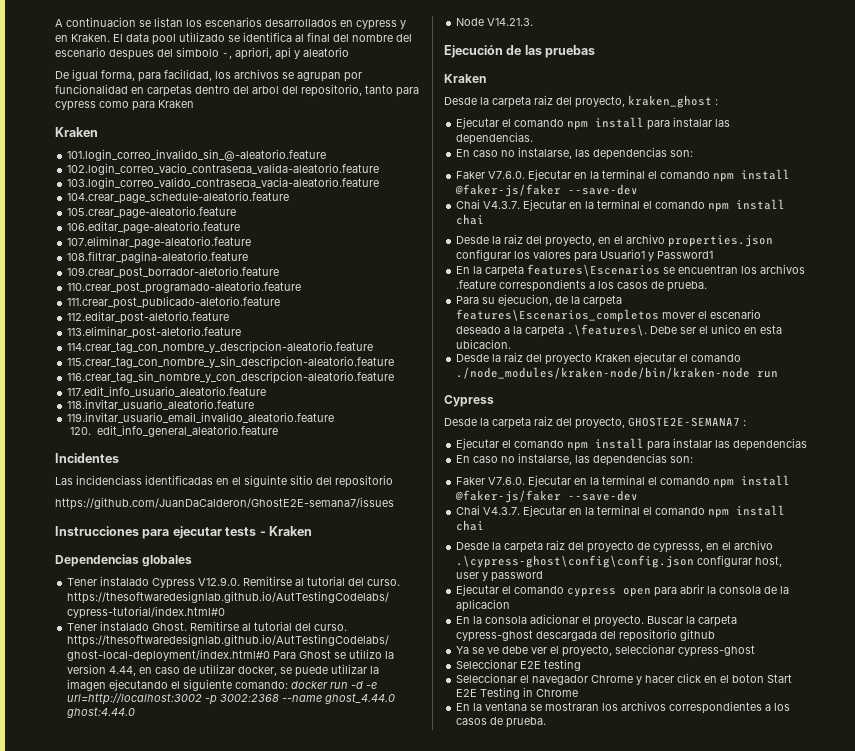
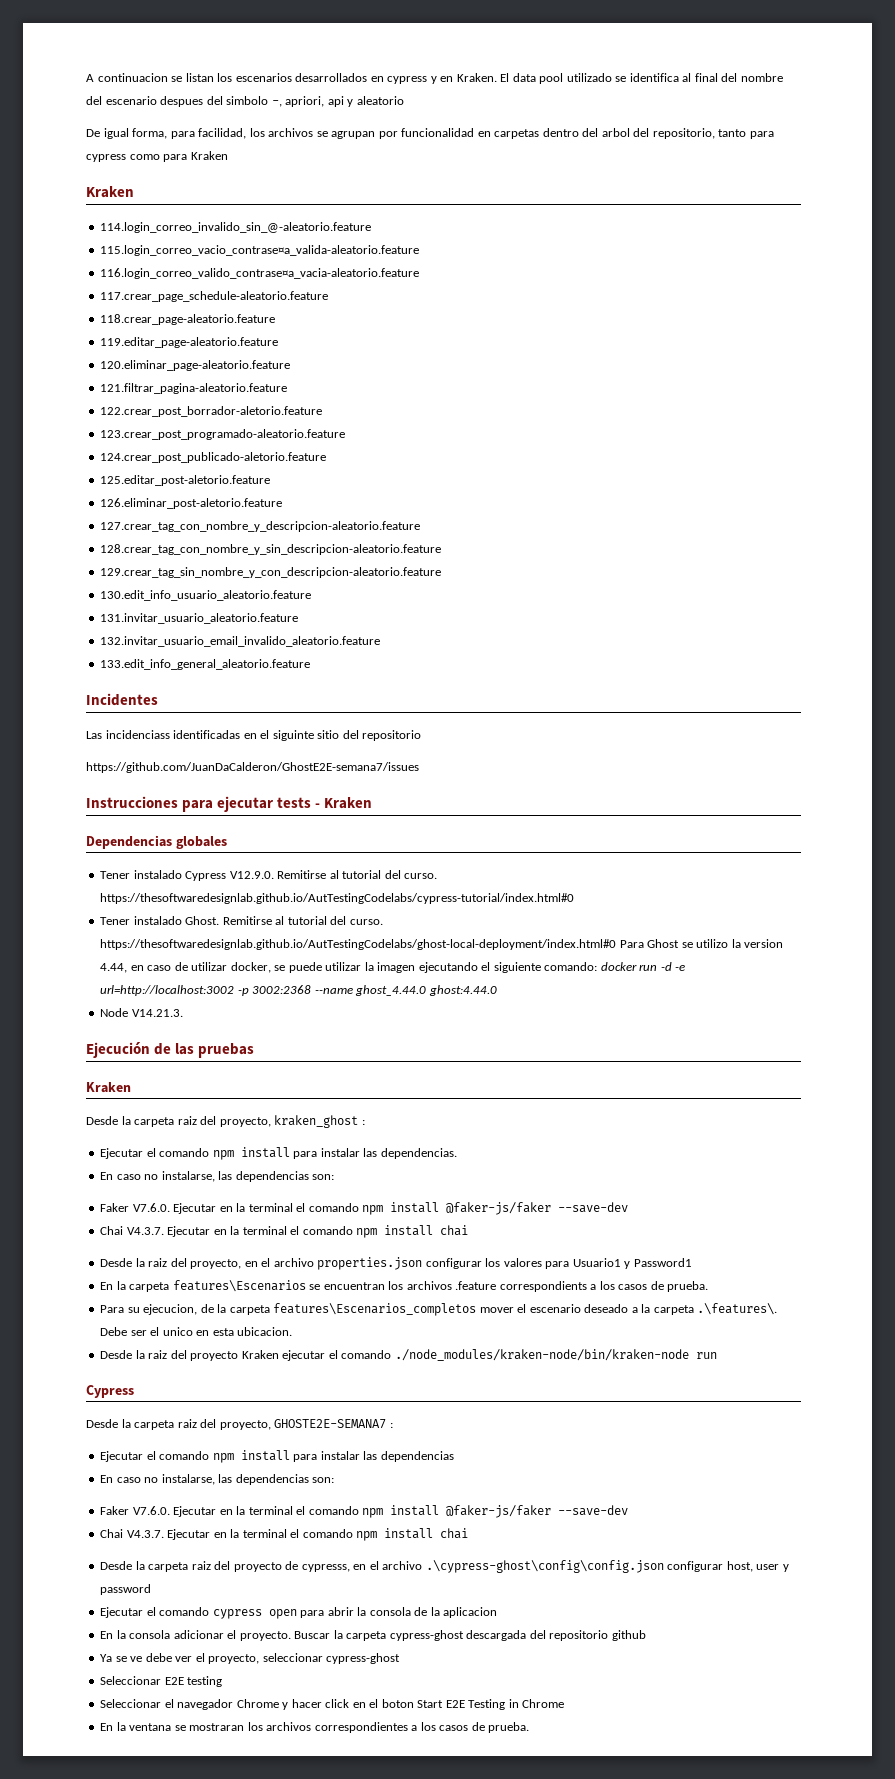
- 101.login_correo_invalido_sin_@-aleatorio.feature
- 102.login_correo_vacio_contrase¤a_valida-aleatorio.feature
- 103.login_correo_valido_contrase¤a_vacia-aleatorio.feature
- 104.crear_page_schedule-aleatorio.feature
- 105.crear_page-aleatorio.feature
- 106.editar_page-aleatorio.feature
- 107.eliminar_page-aleatorio.feature
- 108.filtrar_pagina-aleatorio.feature
- 109.crear_post_borrador-aletorio.feature
- 110.crear_post_programado-aleatorio.feature
- 111.crear_post_publicado-aletorio.feature
- 112.editar_post-aletorio.feature
- 113.eliminar_post-aletorio.feature
- 114.crear_tag_con_nombre_y_descripcion-aleatorio.feature
- 115.crear_tag_con_nombre_y_sin_descripcion-aleatorio.feature
- 116.crear_tag_sin_nombre_y_con_descripcion-aleatorio.feature
- 117.edit_info_usuario_aleatorio.feature
- 118.invitar_usuario_aleatorio.feature
- 119.invitar_usuario_email_invalido_aleatorio.feature
- 120. edit_info_general_aleatorio.feature
+ 114.login_correo_invalido_sin_@-aleatorio.feature
+ 115.login_correo_vacio_contrase¤a_valida-aleatorio.feature
+ 116.login_correo_valido_contrase¤a_vacia-aleatorio.feature
+ 117.crear_page_schedule-aleatorio.feature
+ 118.crear_page-aleatorio.feature
+ 119.editar_page-aleatorio.feature
+ 120.eliminar_page-aleatorio.feature
+ 121.filtrar_pagina-aleatorio.feature
+ 122.crear_post_borrador-aletorio.feature
+ 123.crear_post_programado-aleatorio.feature
+ 124.crear_post_publicado-aletorio.feature
+ 125.editar_post-aletorio.feature
+ 126.eliminar_post-aletorio.feature
+ 127.crear_tag_con_nombre_y_descripcion-aleatorio.feature
+ 128.crear_tag_con_nombre_y_sin_descripcion-aleatorio.feature
+ 129.crear_tag_sin_nombre_y_con_descripcion-aleatorio.feature
+ 130.edit_info_usuario_aleatorio.feature
+ 131.invitar_usuario_aleatorio.feature
+ 132.invitar_usuario_email_invalido_aleatorio.feature
+ 133.edit_info_general_aleatorio.feature

